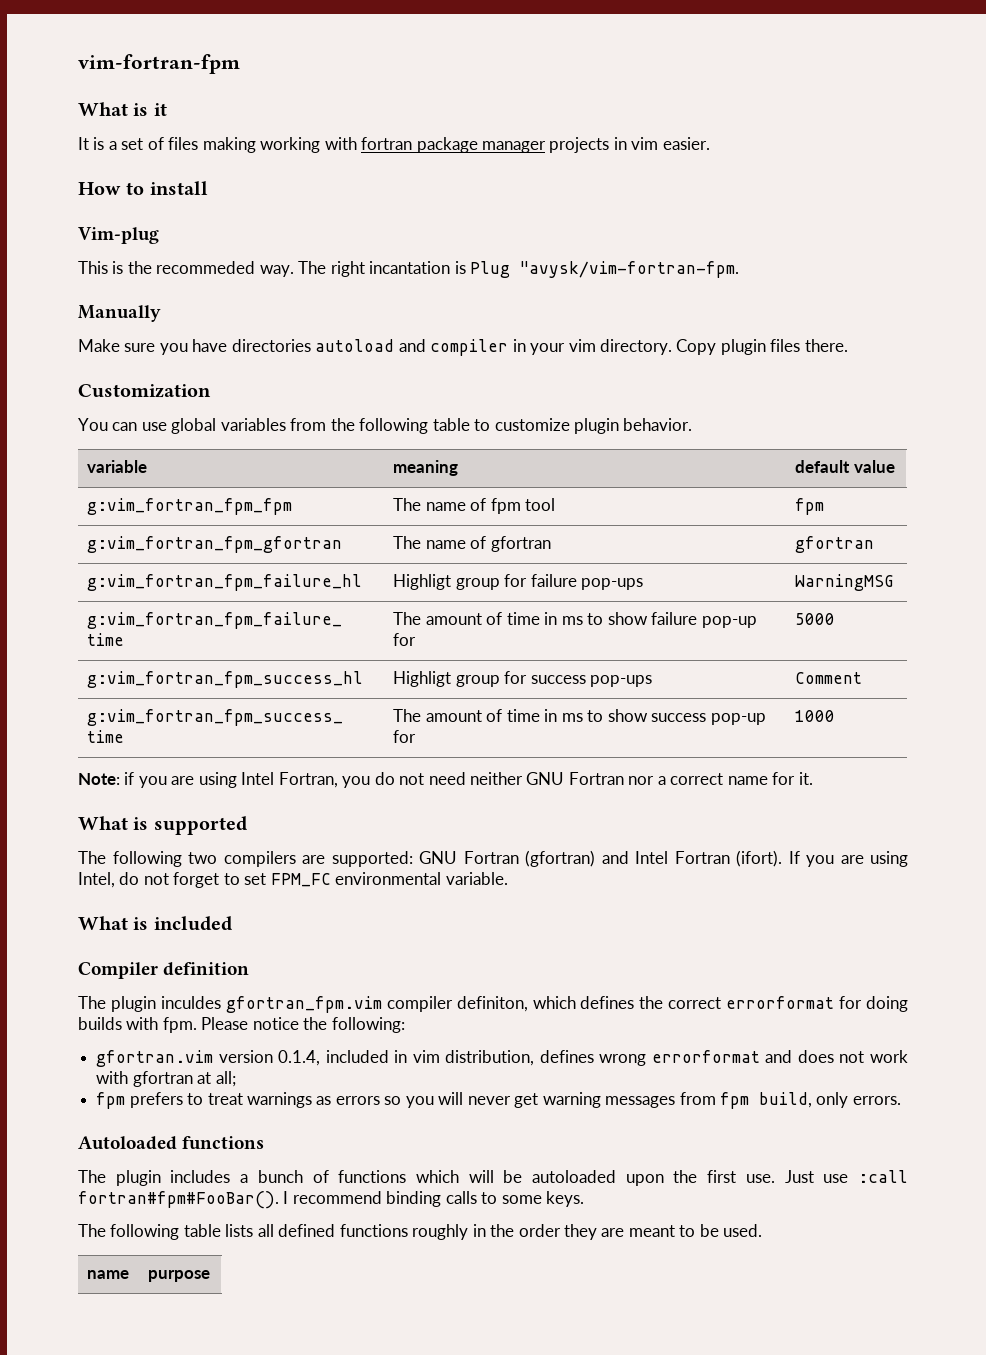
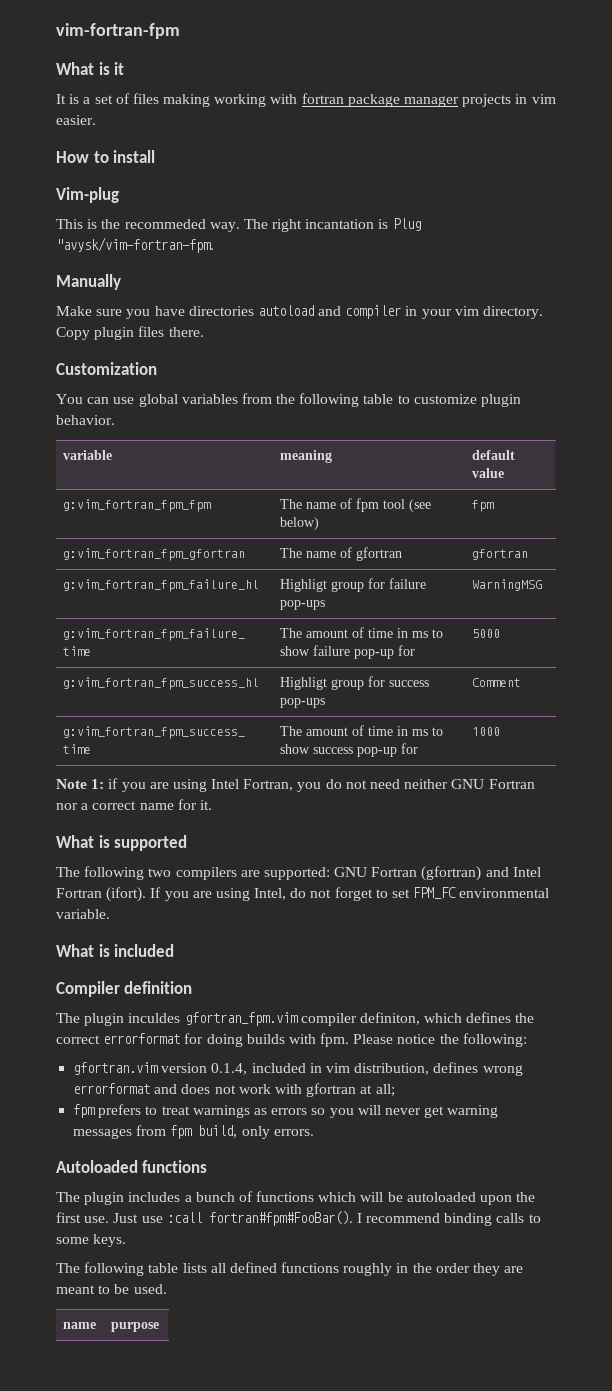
- g:vim_fortran_fpm_fpm | The name of fpm tool | fpm
+ g:vim_fortran_fpm_fpm | The name of fpm tool (see below) | fpm
- Note: if you are using Intel Fortran, you do not need neither GNU Fortran nor a correct name for it.
+ Note 1: if you are using Intel Fortran, you do not need neither GNU Fortran nor a correct name for it.

